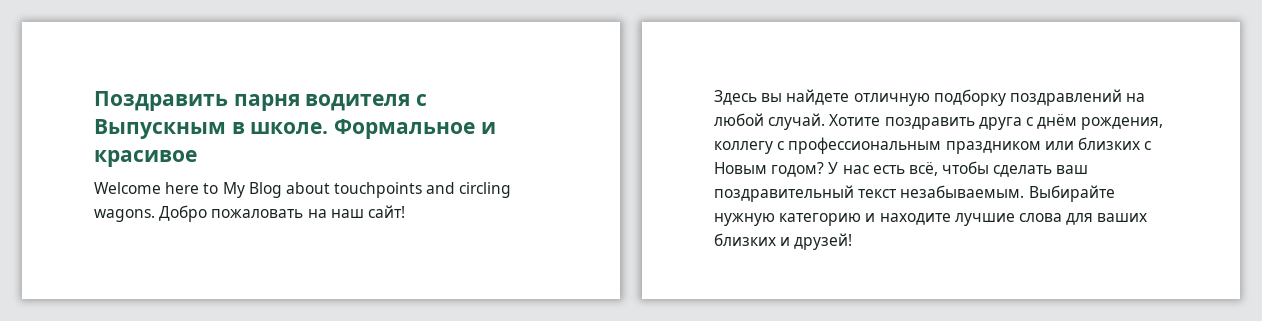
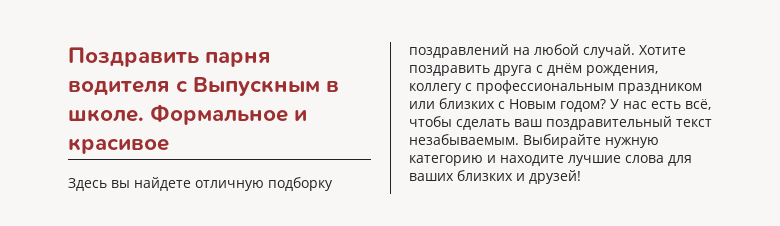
- Welcome here to My Blog about touchpoints and circling wagons. Добро пожаловать на наш сайт!

